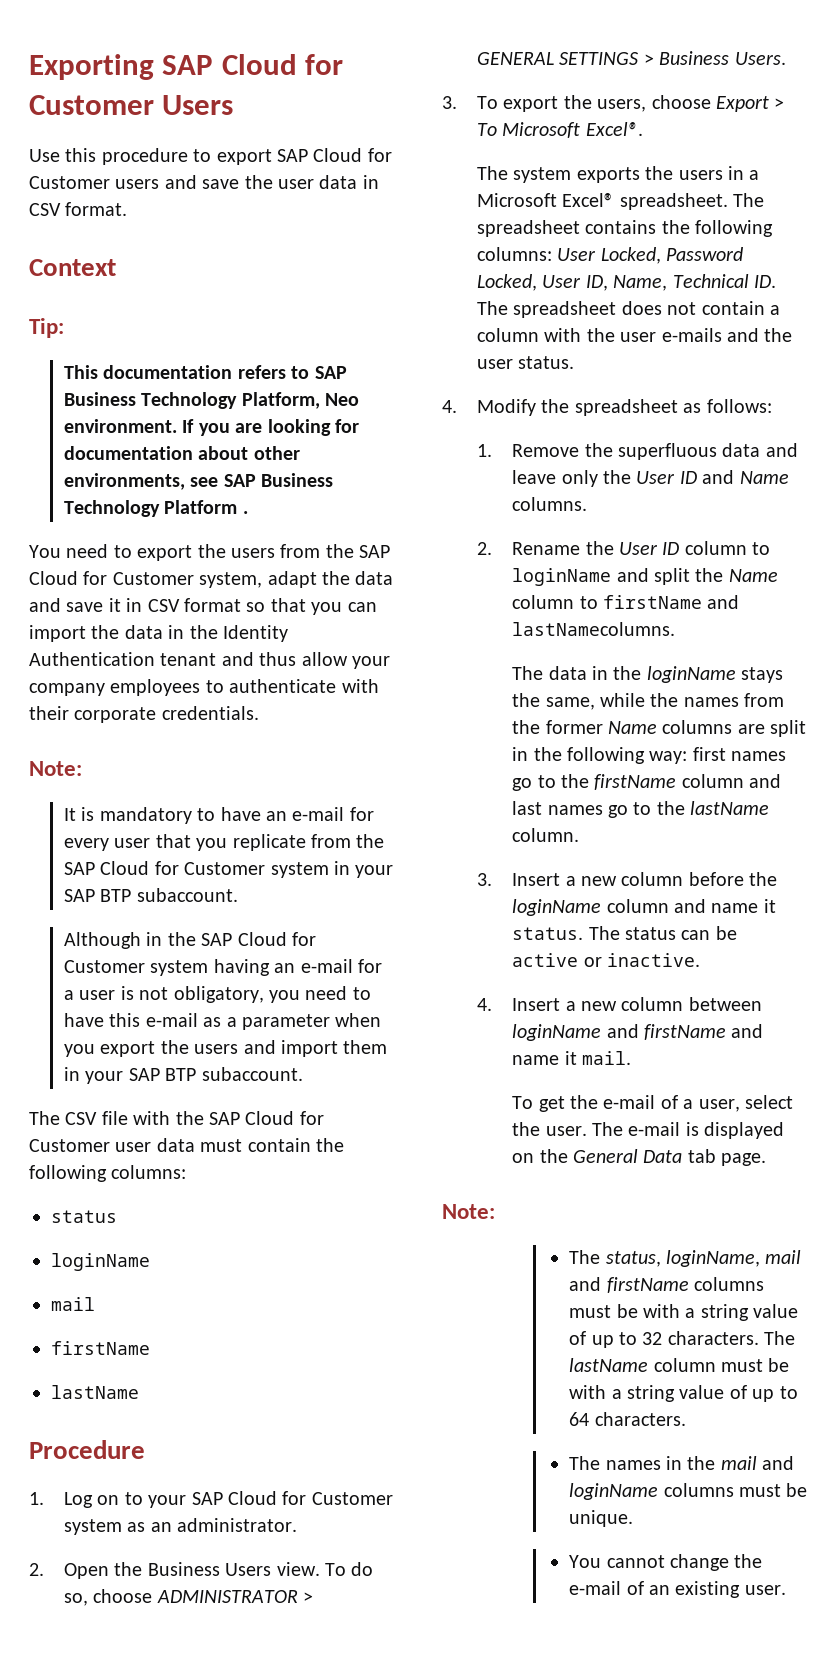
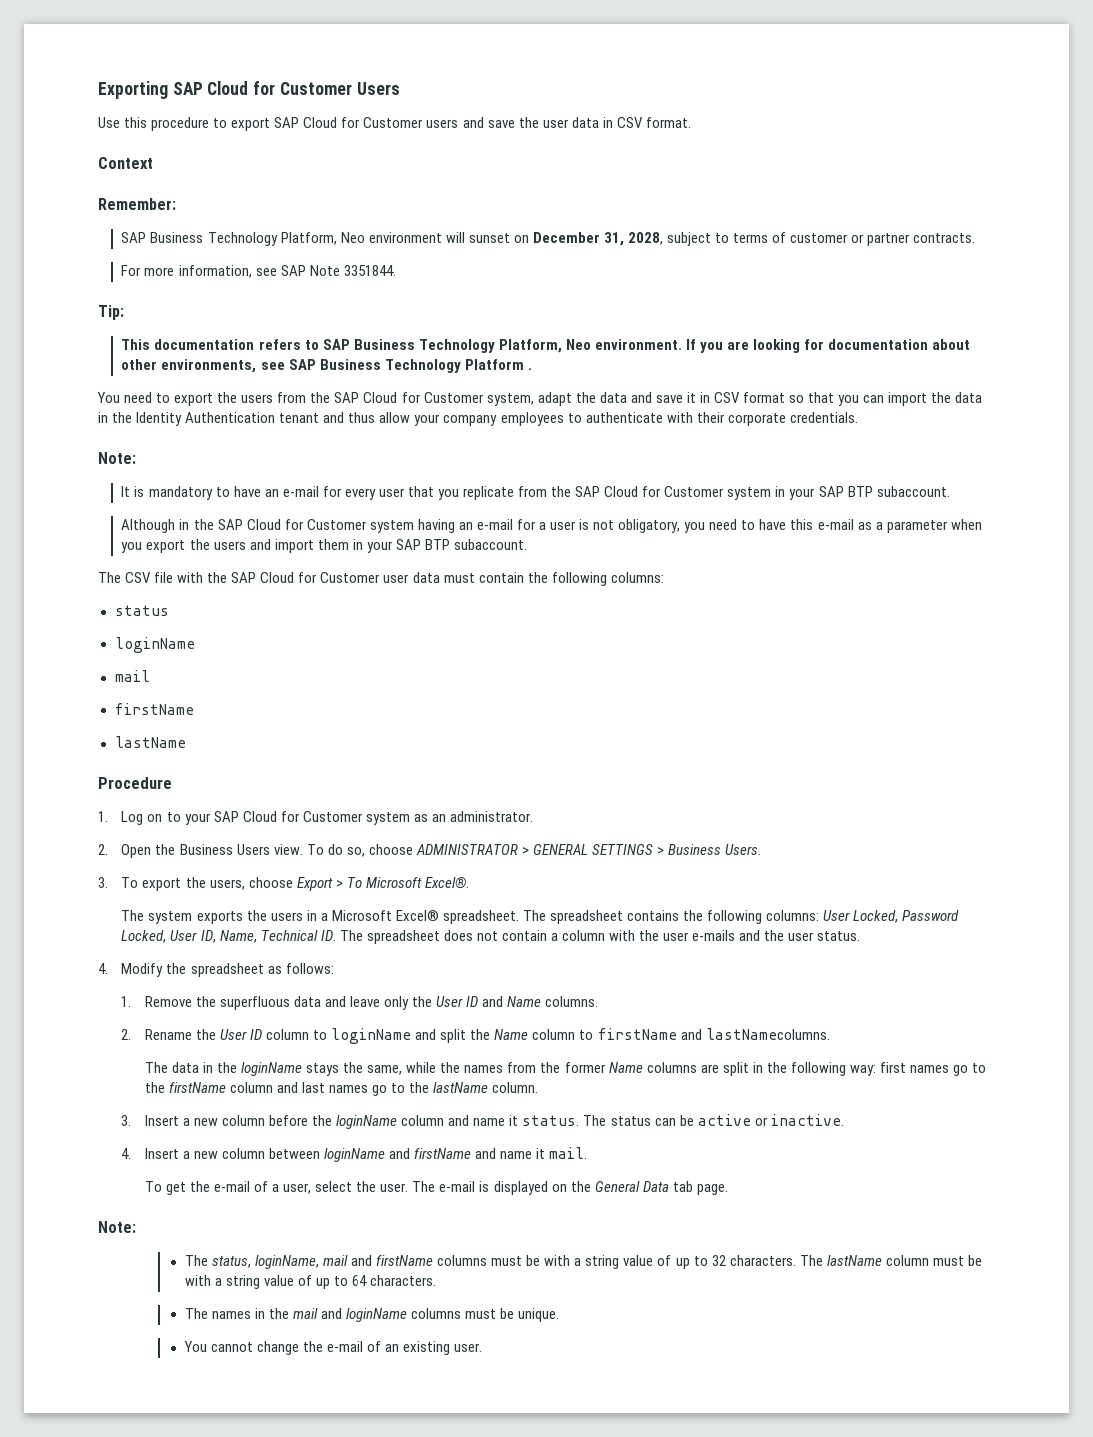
+ Remember:
+ SAP Business Technology Platform, Neo environment will sunset on December 31, 2028, subject to terms of customer or partner contracts.
+ For more information, see SAP Note 3351844.

